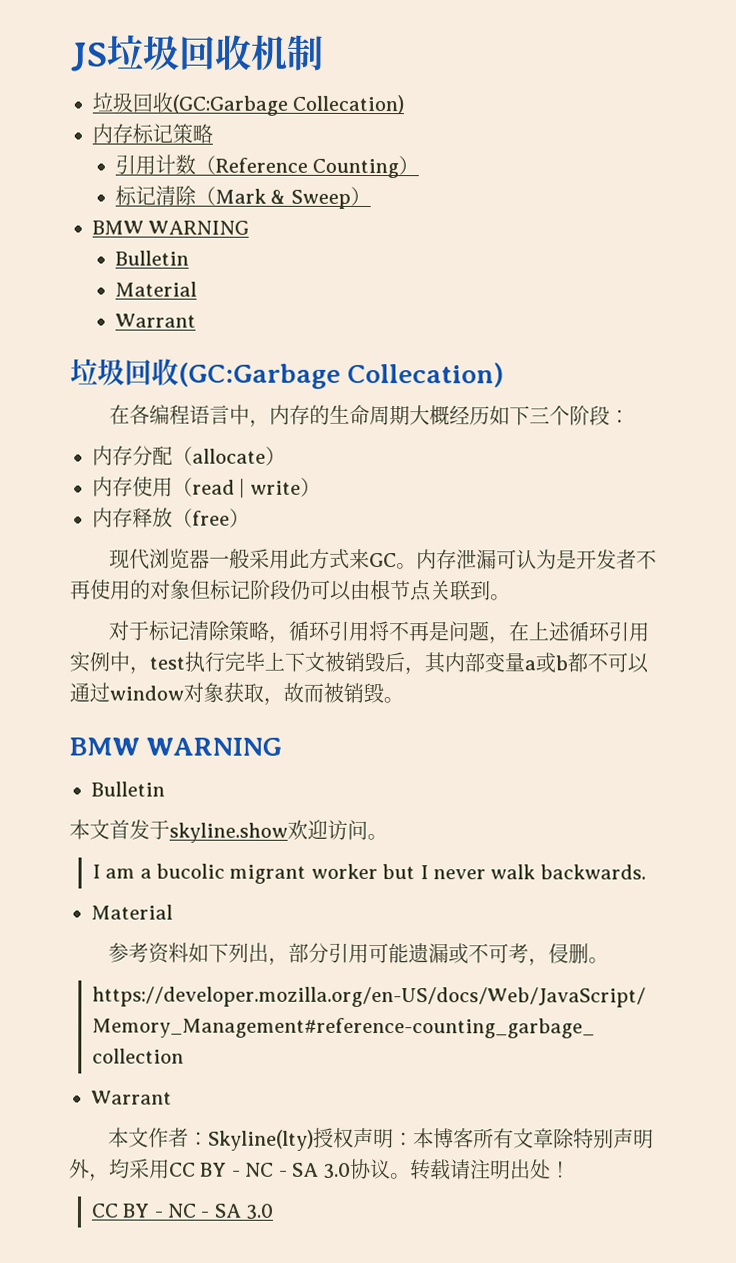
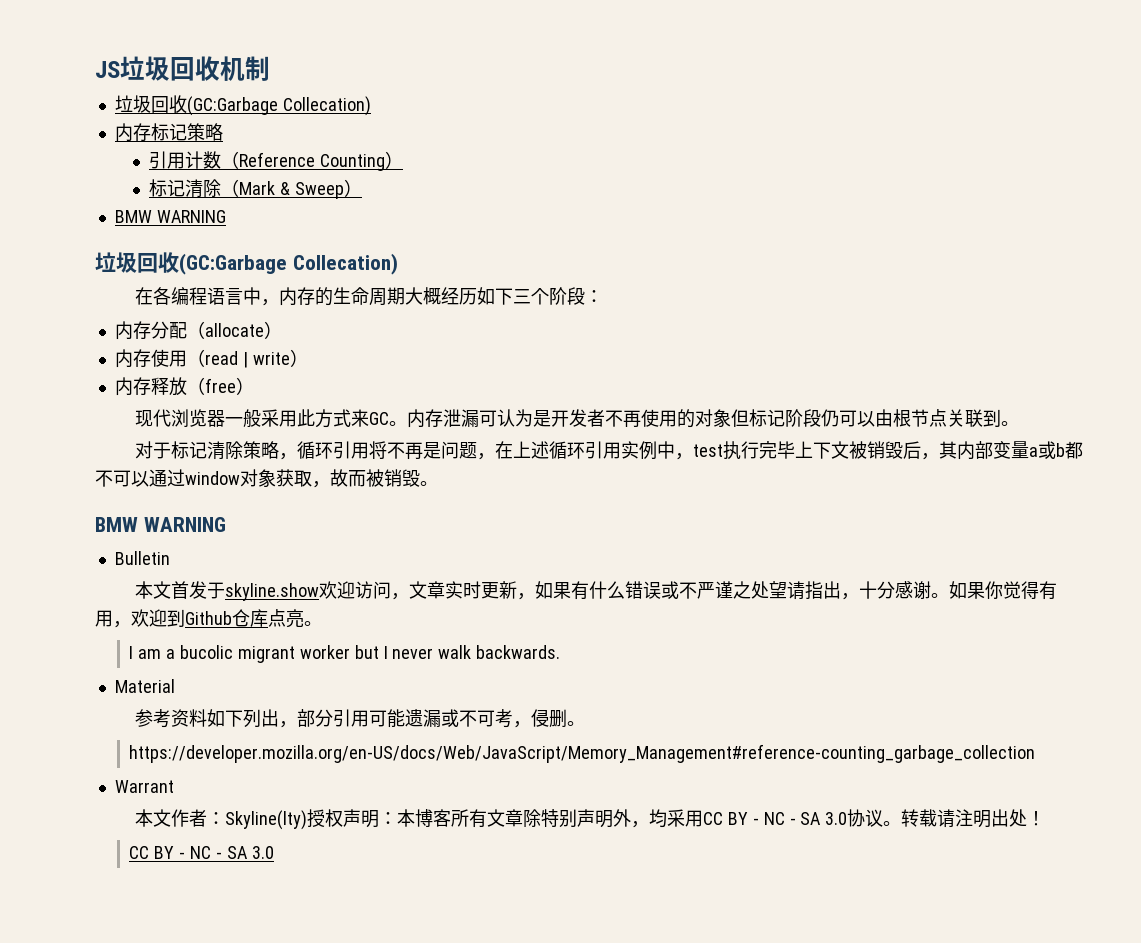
  标记清除（Mark & Sweep）
  BMW WARNING
- Bulletin
- Material
- Warrant
- 本文首发于skyline.show欢迎访问。
+ 本文首发于skyline.show欢迎访问，文章实时更新，如果有什么错误或不严谨之处望请指出，十分感谢。如果你觉得有用，欢迎到Github仓库点亮。

